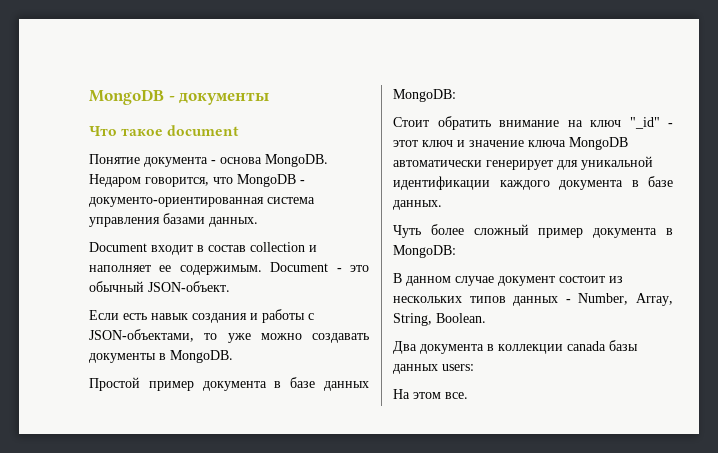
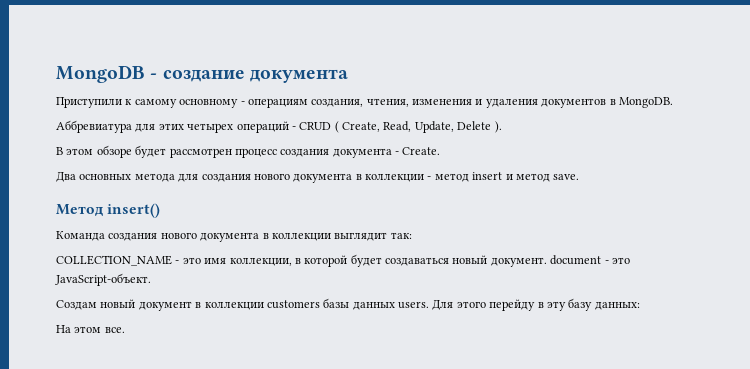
- MongoDB - документы
- Что такое document
- Понятие документа - основа MongoDB. Недаром говорится, что MongoDB - документо-ориентированная система управления базами данных.
- Document входит в состав collection и наполняет ее содержимым. Document - это обычный JSON-объект.
- Если есть навык создания и работы с JSON-объектами, то уже можно создавать документы в MongoDB.
- Простой пример документа в базе данных MongoDB:
- Стоит обратить внимание на ключ "_id" - этот ключ и значение ключа MongoDB автоматически генерирует для уникальной идентификации каждого документа в базе данных.
- Чуть более сложный пример документа в MongoDB:
- В данном случае документ состоит из нескольких типов данных - Number, Array, String, Boolean.
- Два документа в коллекции canada базы данных users:
+ MongoDB - создание документа
+ Приступили к самому основному - операциям создания, чтения, изменения и удаления документов в MongoDB.
+ Аббревиатура для этих четырех операций - CRUD ( Create, Read, Update, Delete ).
+ В этом обзоре будет рассмотрен процесс создания документа - Create.
+ Два основных метода для создания нового документа в коллекции - метод insert и метод save.
+ Метод insert()
+ Команда создания нового документа в коллекции выглядит так:
+ COLLECTION_NAME - это имя коллекции, в которой будет создаваться новый документ. document - это JavaScript-объект.
+ Создам новый документ в коллекции customers базы данных users. Для этого перейду в эту базу данных:

